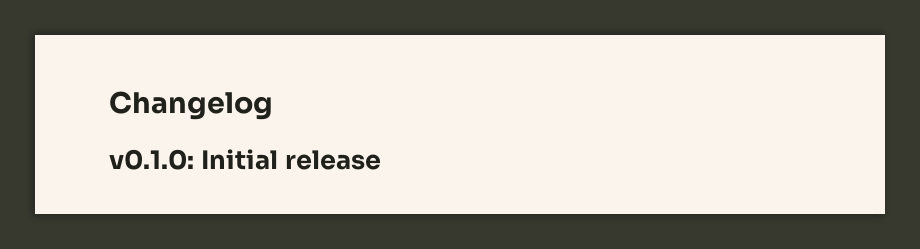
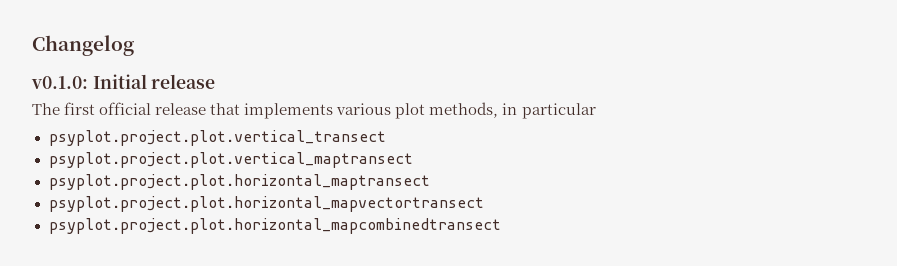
+ The first official release that implements various plot methods, in particular
+ psyplot.project.plot.vertical_transect
+ psyplot.project.plot.vertical_maptransect
+ psyplot.project.plot.horizontal_maptransect
+ psyplot.project.plot.horizontal_mapvectortransect
+ psyplot.project.plot.horizontal_mapcombinedtransect

